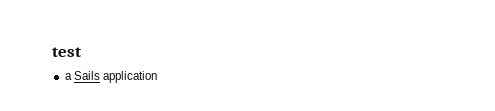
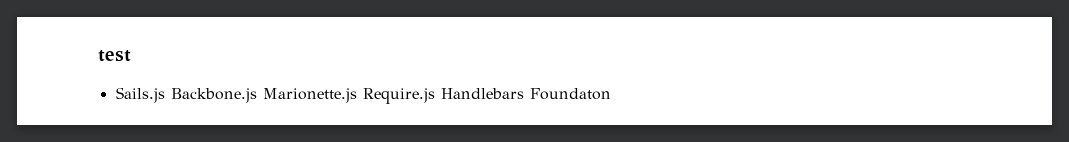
- a Sails application
+ Sails.js Backbone.js Marionette.js Require.js Handlebars Foundaton

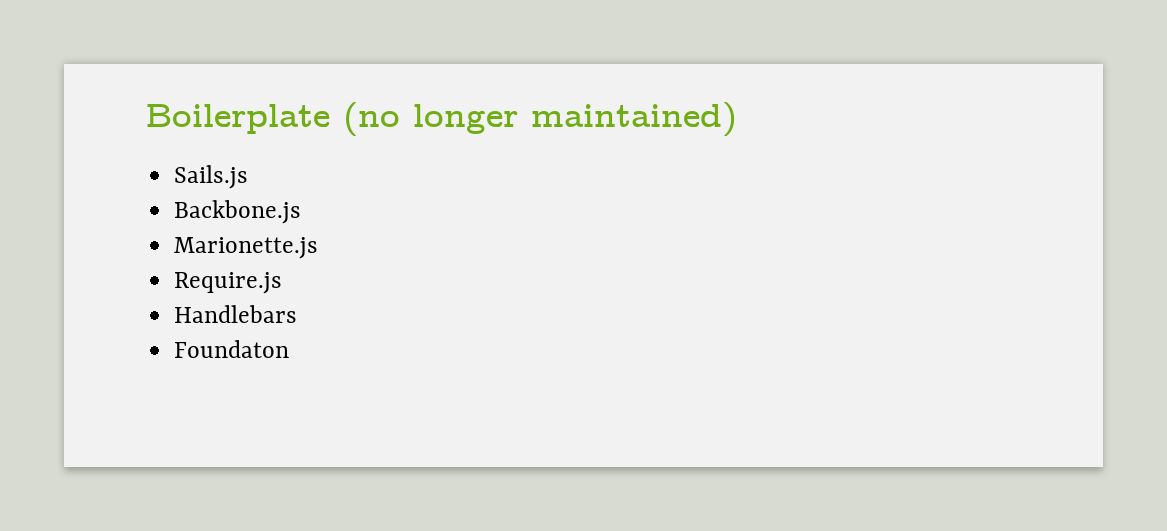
- test
+ Boilerplate (no longer maintained)
- Sails.js Backbone.js Marionette.js Require.js Handlebars Foundaton
+ Sails.js
+ Backbone.js
+ Marionette.js
+ Require.js
+ Handlebars
+ Foundaton

